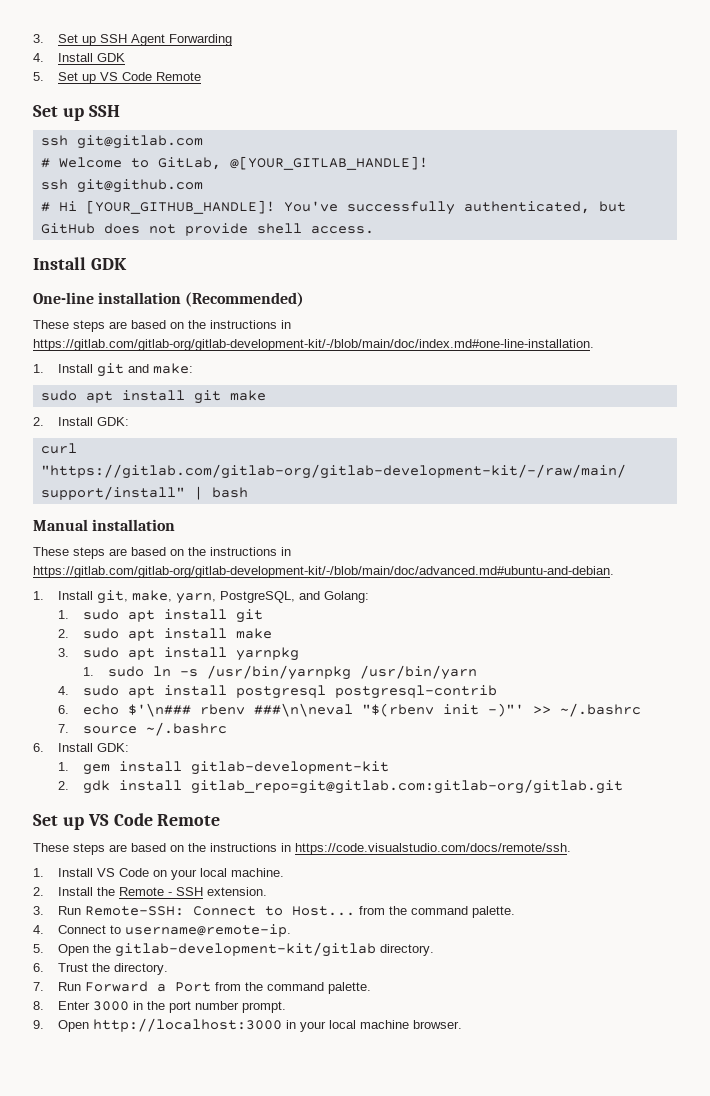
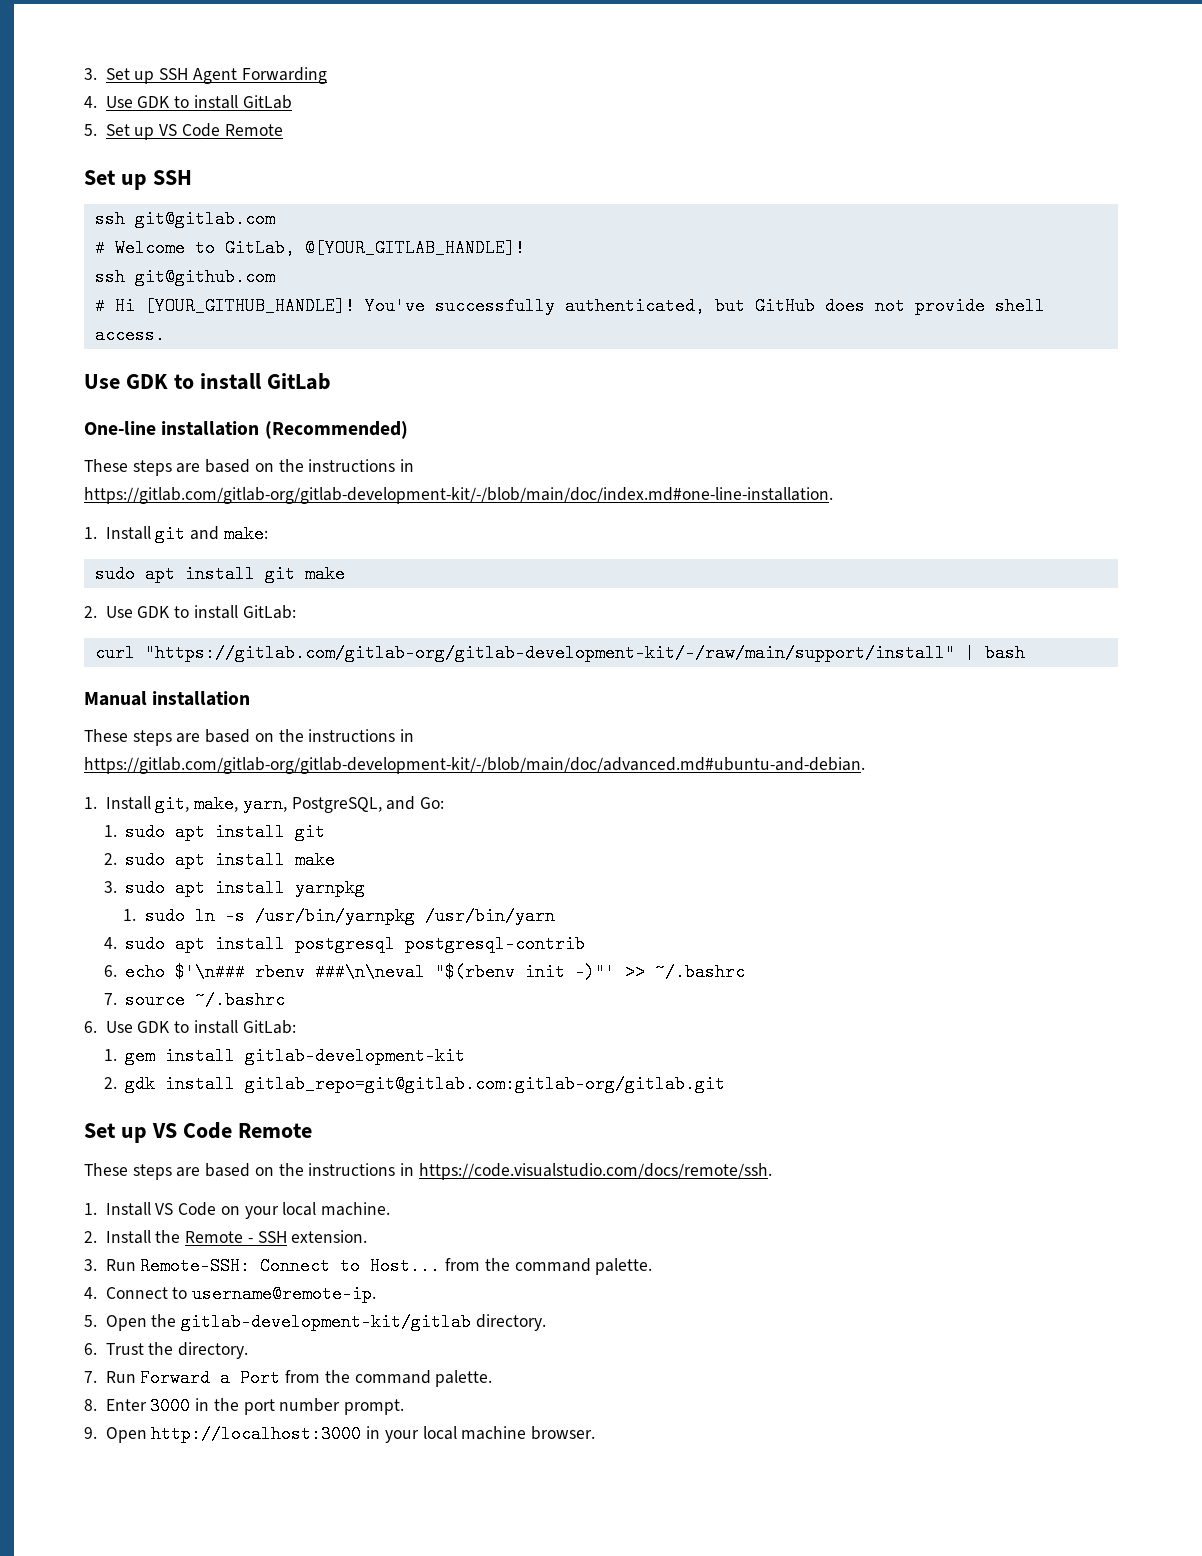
- 4. Install GDK
+ 4. Use GDK to install GitLab
  You've successfully authenticated, but GitHub does not provide shell access.
- Install GDK
+ Use GDK to install GitLab
- 2. Install GDK:
+ 2. Use GDK to install GitLab:
- 1. Install git, make, yarn, PostgreSQL, and Golang:
+ 1. Install git, make, yarn, PostgreSQL, and Go:
- 6. Install GDK:
+ 6. Use GDK to install GitLab:

